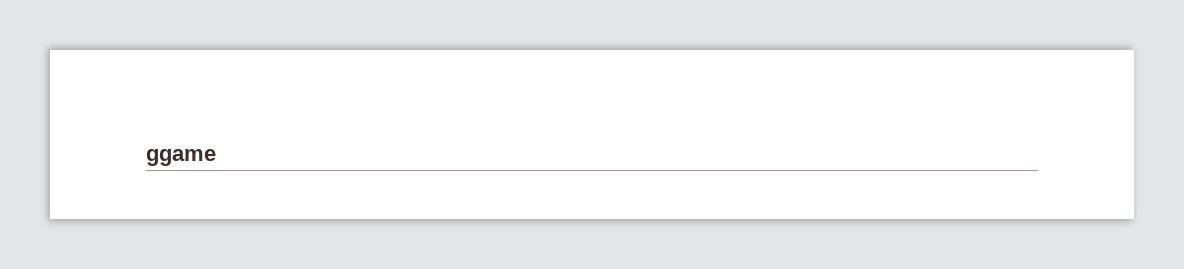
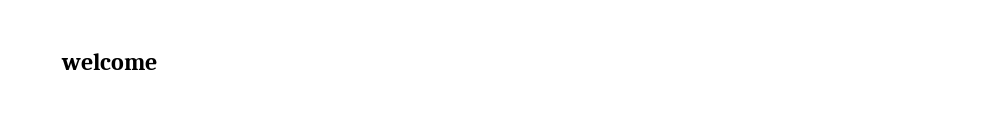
- ggame
+ welcome

